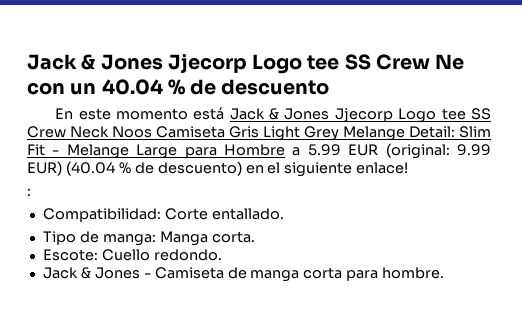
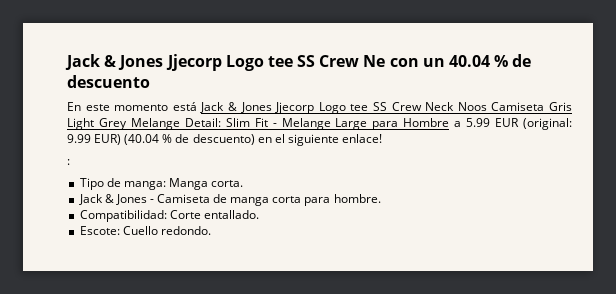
- Compatibilidad: Corte entallado.
- Escote: Cuello redondo.
+ Compatibilidad: Corte entallado.
+ Escote: Cuello redondo.

